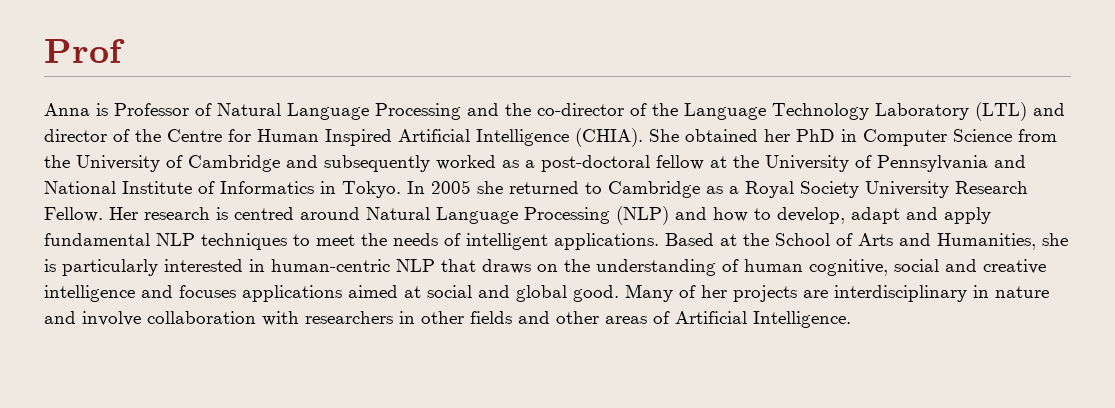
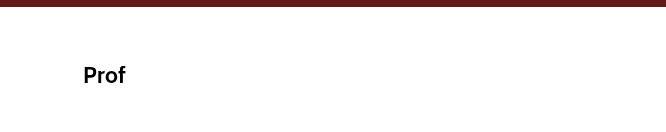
- Anna is Professor of Natural Language Processing and the co-director of the Language Technology Laboratory (LTL) and director of the Centre for Human Inspired Artificial Intelligence (CHIA). She obtained her PhD in Computer Science from the University of Cambridge and subsequently worked as a post-doctoral fellow at the University of Pennsylvania and National Institute of Informatics in Tokyo. In 2005 she returned to Cambridge as a Royal Society University Research Fellow. Her research is centred around Natural Language Processing (NLP) and how to develop, adapt and apply fundamental NLP techniques to meet the needs of intelligent applications. Based at the School of Arts and Humanities, she is particularly interested in human-centric NLP that draws on the understanding of human cognitive, social and creative intelligence and focuses applications aimed at social and global good. Many of her projects are interdisciplinary in nature and involve collaboration with researchers in other fields and other areas of Artificial Intelligence.

